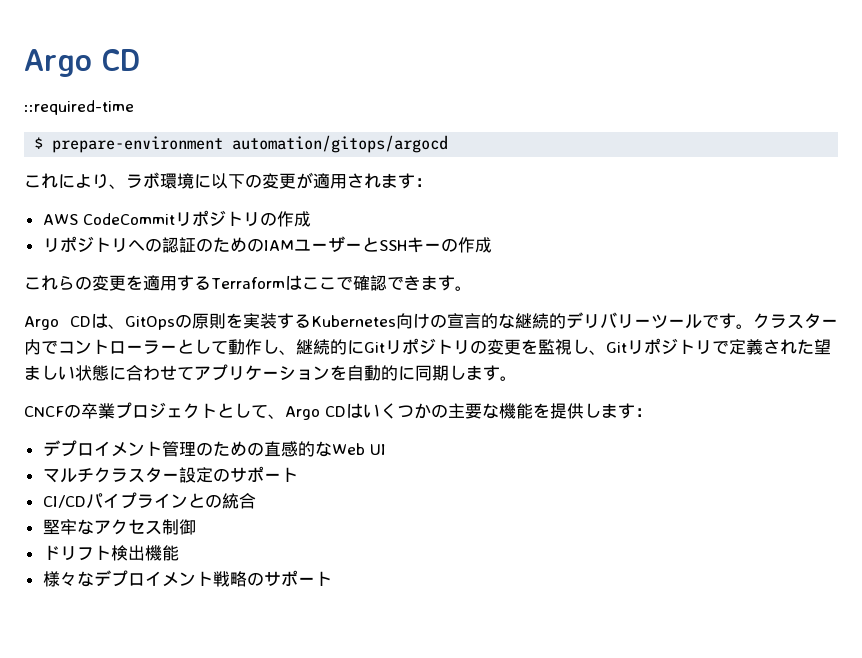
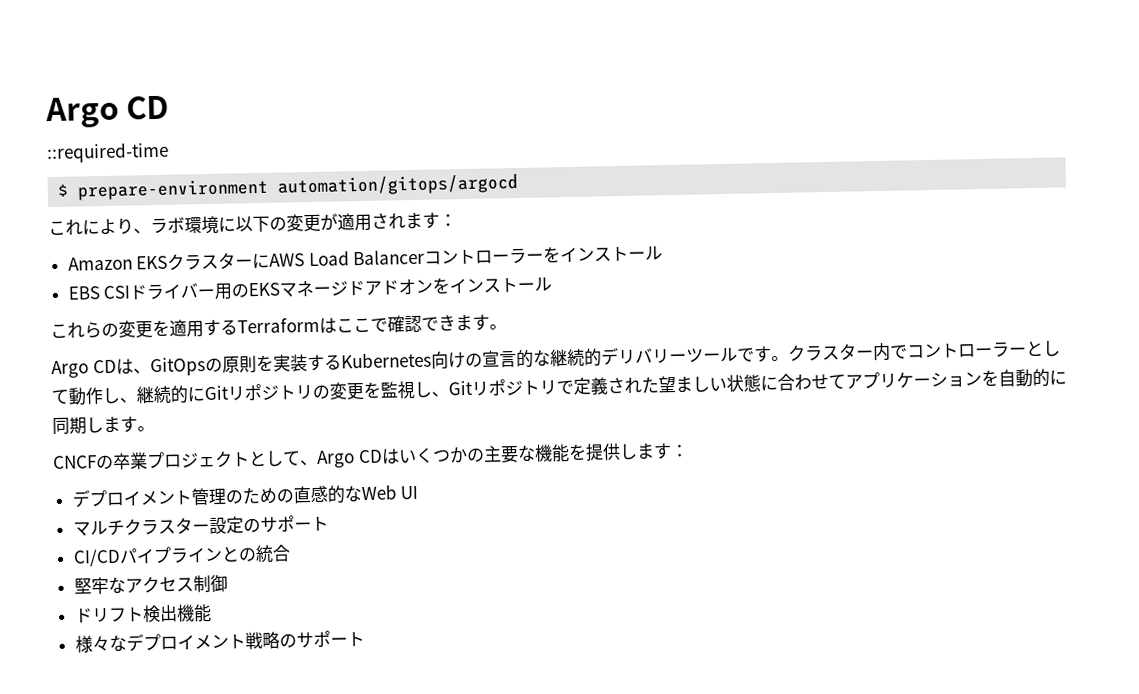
- AWS CodeCommitリポジトリの作成
- リポジトリへの認証のためのIAMユーザーとSSHキーの作成
+ Amazon EKSクラスターにAWS Load Balancerコントローラーをインストール
+ EBS CSIドライバー用のEKSマネージドアドオンをインストール

